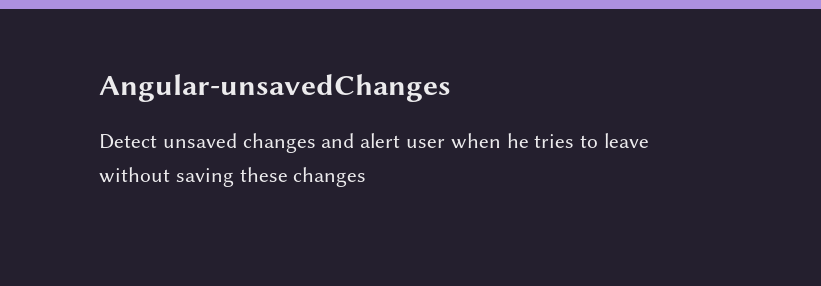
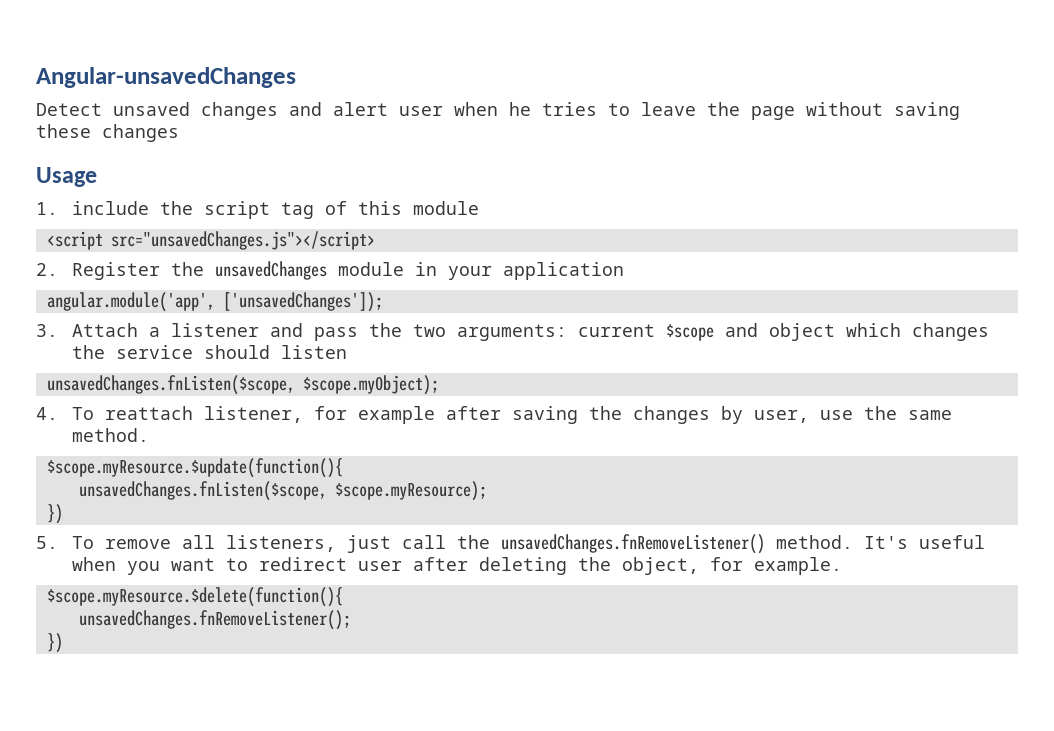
- Detect unsaved changes and alert user when he tries to leave without saving these changes
+ Detect unsaved changes and alert user when he tries to leave the page without saving these changes
+ Usage
+ 1. include the script tag of this module
+ <script src="unsavedChanges.js"></script>
+ 2. Register the unsavedChanges module in your application
+ angular.module('app', ['unsavedChanges']);
+ 3. Attach a listener and pass the two arguments: current $scope and object which changes the service should listen
+ unsavedChanges.fnListen($scope, $scope.myObject);
+ 4. To reattach listener, for example after saving the changes by user, use the same method.
+ $scope.myResource.$update(function(){
+ unsavedChanges.fnListen($scope, $scope.myResource);
+ })
+ 5. To remove all listeners, just call the unsavedChanges.fnRemoveListener() method. It's useful when you want to redirect user after deleting the object, for example.
+ $scope.myResource.$delete(function(){
+ unsavedChanges.fnRemoveListener();
+ })

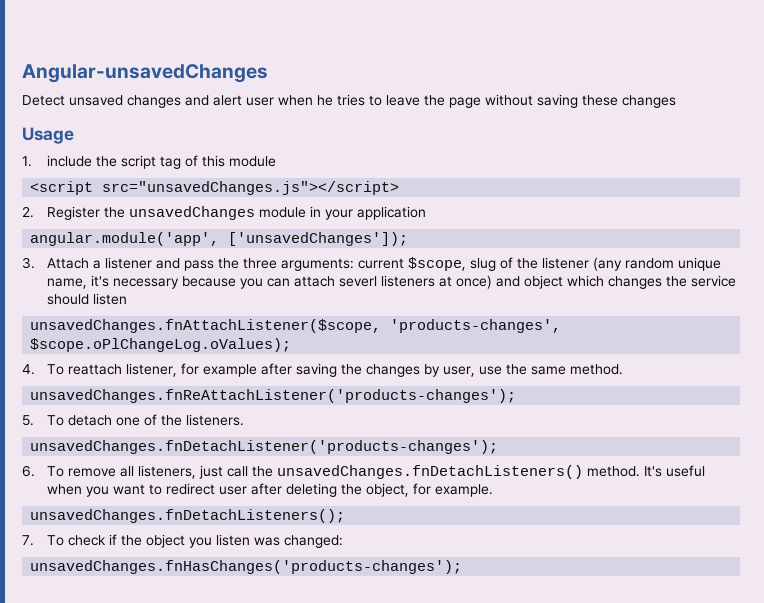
- 3. Attach a listener and pass the two arguments: current $scope and object which changes the service should listen
+ 3. Attach a listener and pass the three arguments: current $scope, slug of the listener (any random unique name, it's necessary because you can attach severl listeners at once) and object which changes the service should listen
- unsavedChanges.fnListen($scope, $scope.myObject);
+ unsavedChanges.fnAttachListener($scope, 'products-changes', $scope.oPlChangeLog.oValues);
- $scope.myResource.$update(function(){
- unsavedChanges.fnListen($scope, $scope.myResource);
- })
- 5. To remove all listeners, just call the unsavedChanges.fnRemoveListener() method.
+ unsavedChanges.fnReAttachListener('products-changes');
+ 5. To detach one of the listeners.
+ unsavedChanges.fnDetachListener('products-changes');
+ 6. To remove all listeners, just call the unsavedChanges.fnDetachListeners() method.
- $scope.myResource.$delete(function(){
- unsavedChanges.fnRemoveListener();
- })
+ unsavedChanges.fnDetachListeners();
+ 7. To check if the object you listen was changed:
+ unsavedChanges.fnHasChanges('products-changes');

